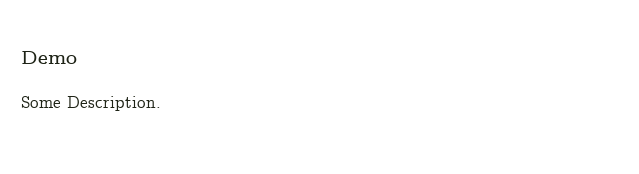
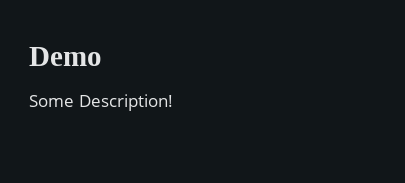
- Some Description.
+ Some Description!

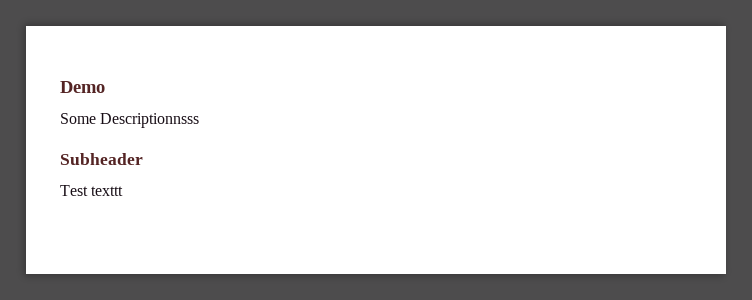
- Some Description!
+ Some Descriptionnsss
+ Subheader
+ Test texttt

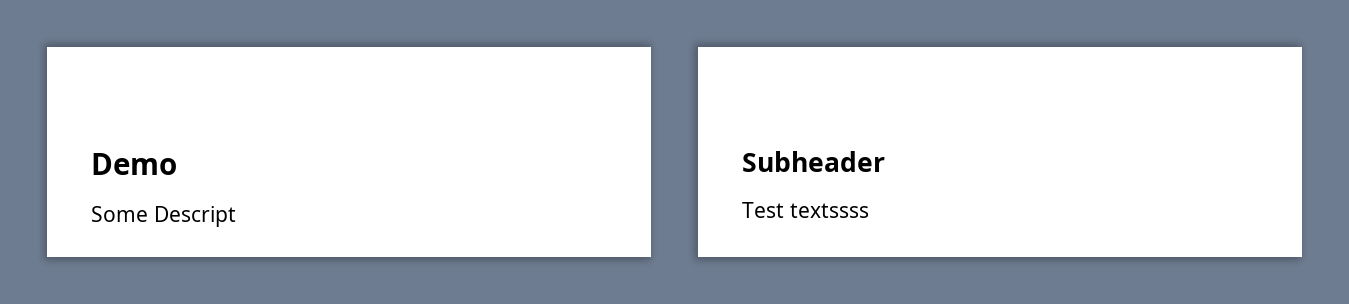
- Some Descriptionnsss
+ Some Descript
- Test texttt
+ Test textssss

